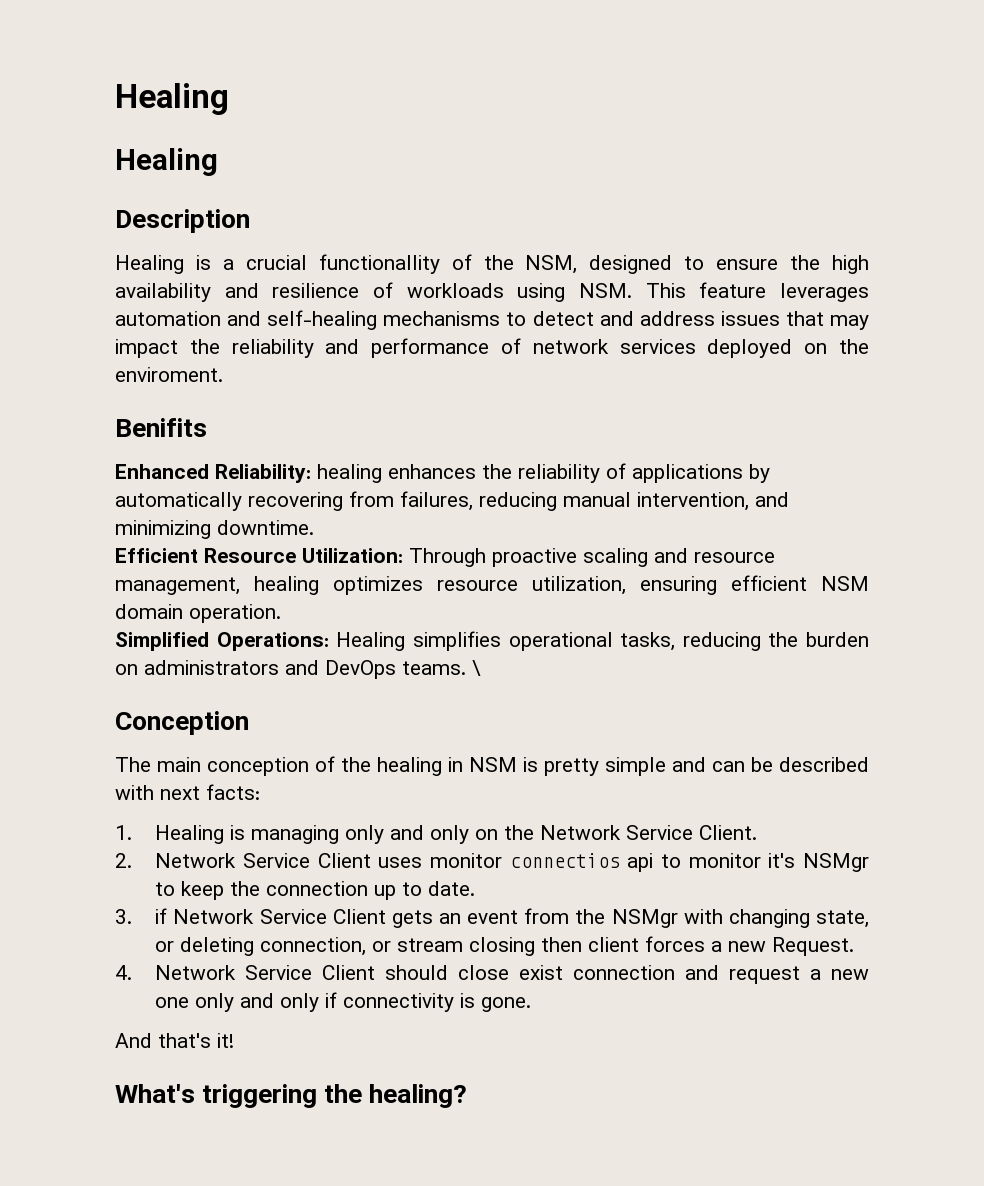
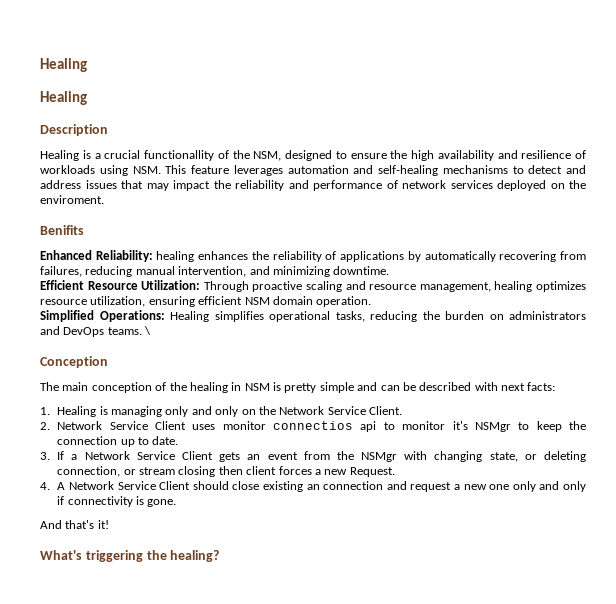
- 3. if Network Service Client gets an event from the NSMgr with changing state, or deleting connection, or stream closing then client forces a new Request.
+ 3. If a Network Service Client gets an event from the NSMgr with changing state, or deleting connection, or stream closing then client forces a new Request.
- 4. Network Service Client should close exist connection and request a new one only and only if connectivity is gone.
+ 4. A Network Service Client should close existing an connection and request a new one only and only if connectivity is gone.

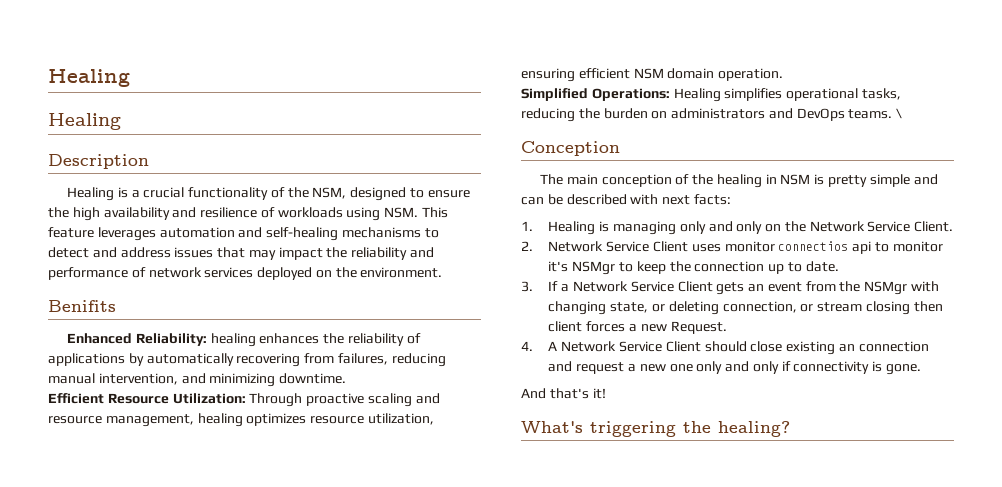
- Healing is a crucial functionallity of the NSM, designed to ensure the high availability and resilience of workloads using NSM. This feature leverages automation and self-healing mechanisms to detect and address issues that may impact the reliability and performance of network services deployed on the enviroment.
+ Healing is a crucial functionality of the NSM, designed to ensure the high availability and resilience of workloads using NSM. This feature leverages automation and self-healing mechanisms to detect and address issues that may impact the reliability and performance of network services deployed on the environment.

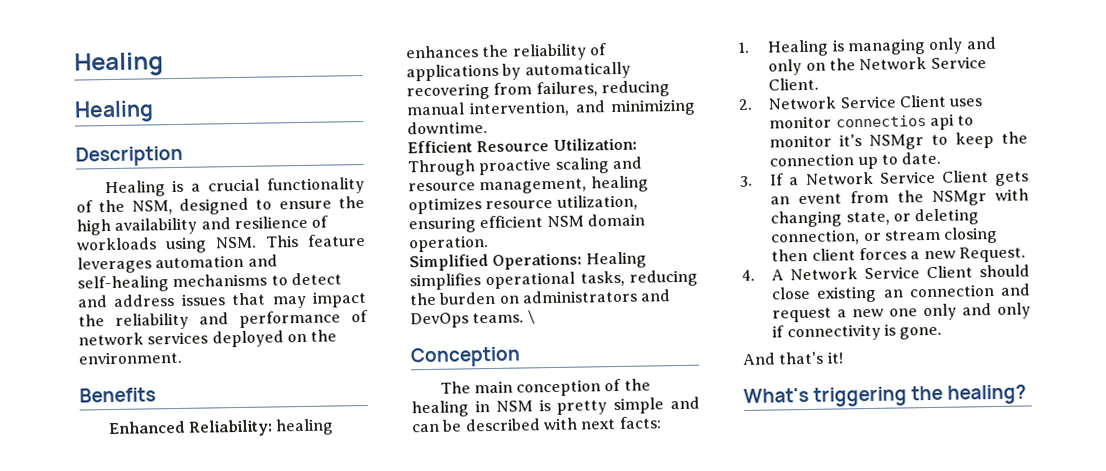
- Benifits
+ Benefits

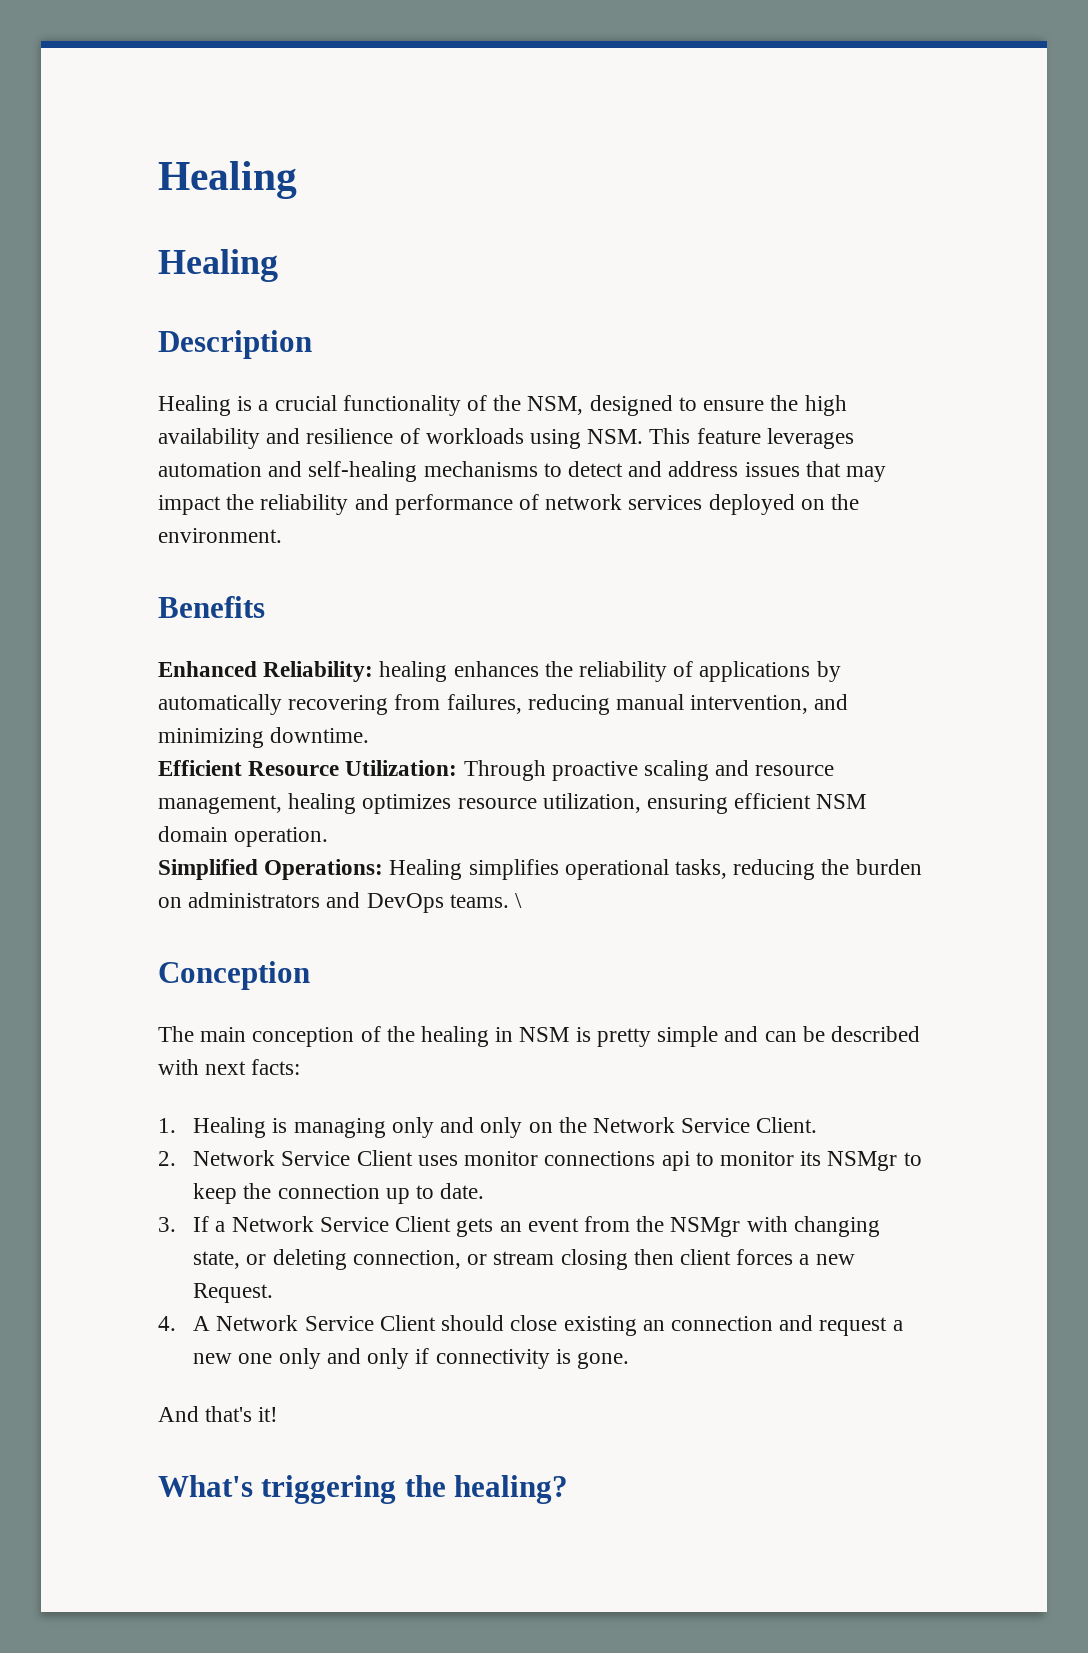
- 2. Network Service Client uses monitor connectios api to monitor it's NSMgr to keep the connection up to date.
+ 2. Network Service Client uses monitor connections api to monitor its NSMgr to keep the connection up to date.

